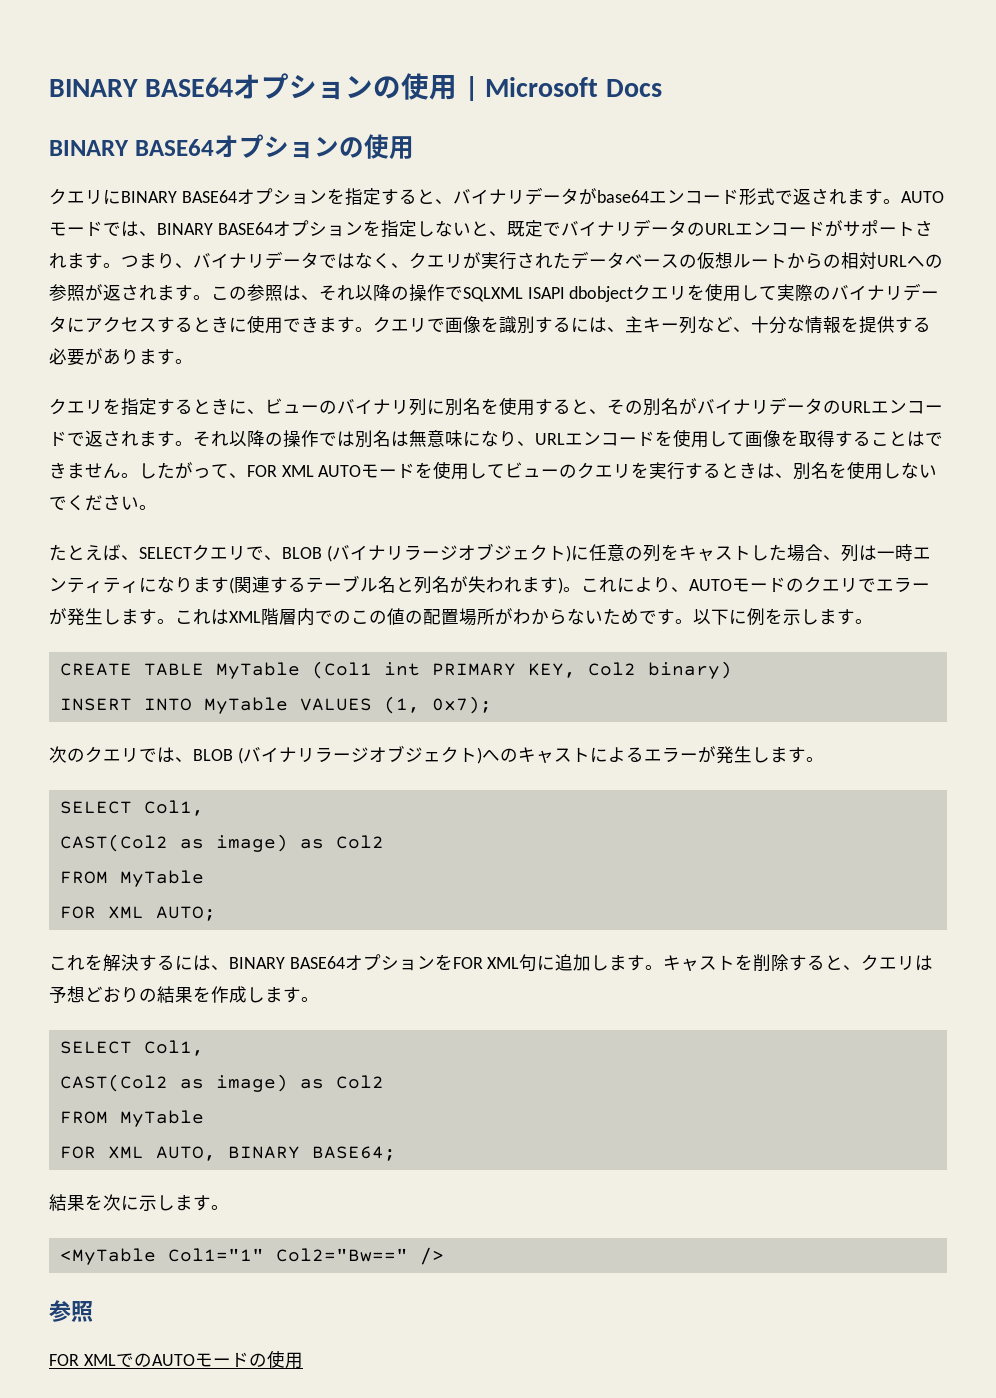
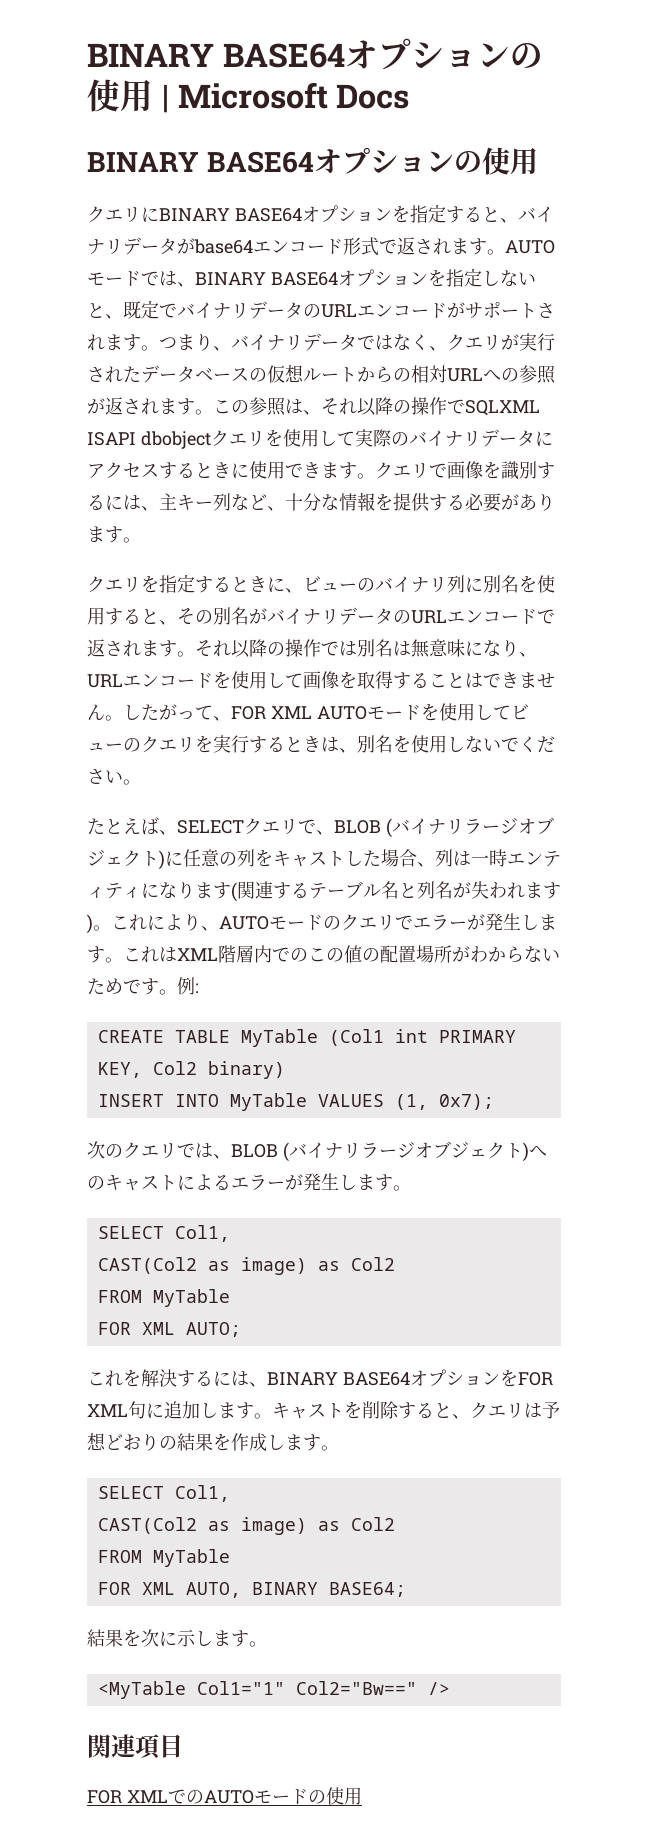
- 以下に例を示します。
+ 例:
  <MyTable Col1="1" Col2="Bw==" />
- 参照
+ 関連項目

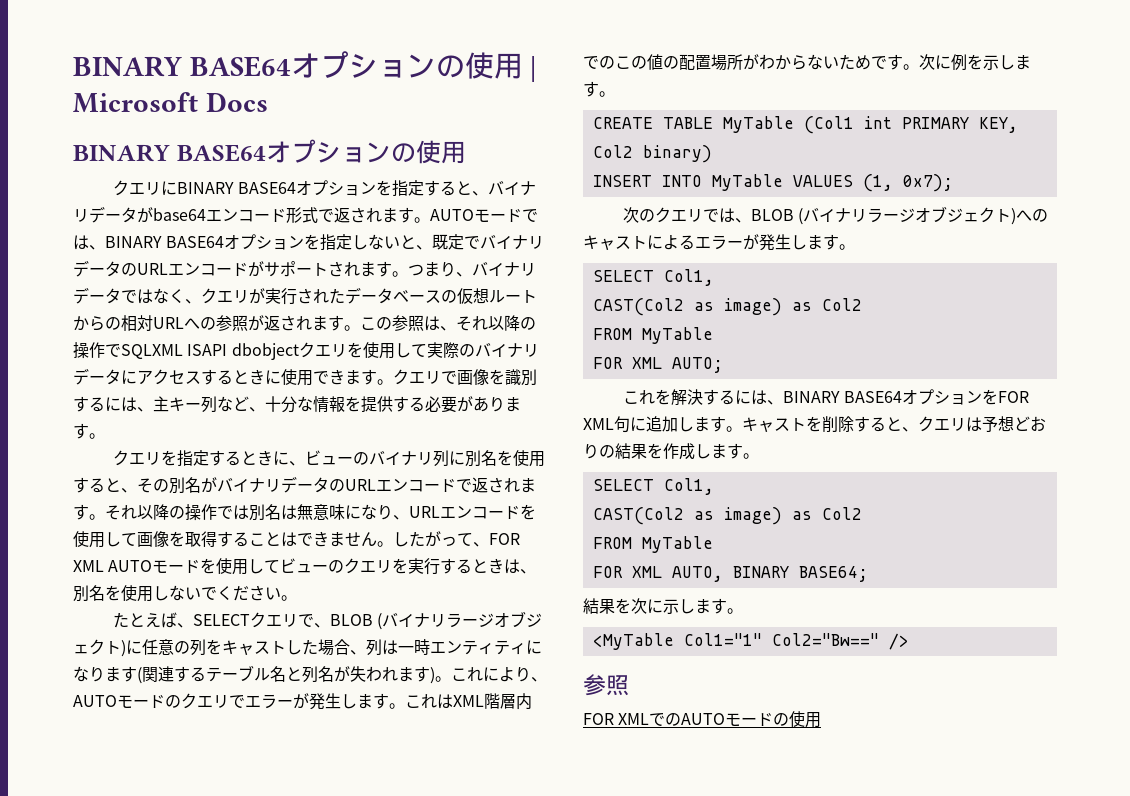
- 例:
+ 次に例を示します。
  <MyTable Col1="1" Col2="Bw==" />
- 関連項目
+ 参照

